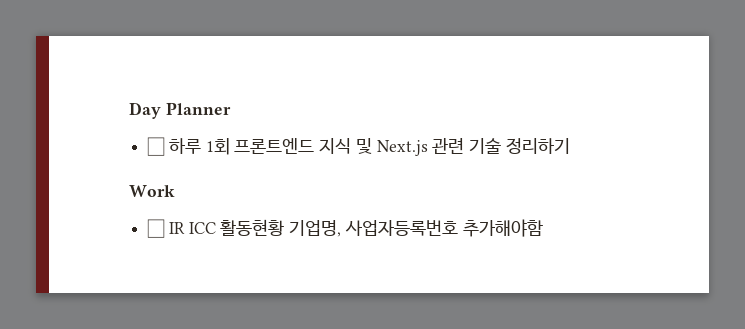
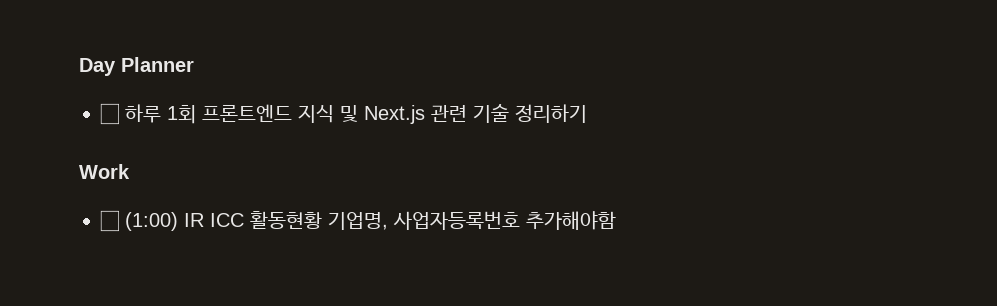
- ☐ IR ICC 활동현황 기업명, 사업자등록번호 추가해야함
+ ☐ (1:00) IR ICC 활동현황 기업명, 사업자등록번호 추가해야함

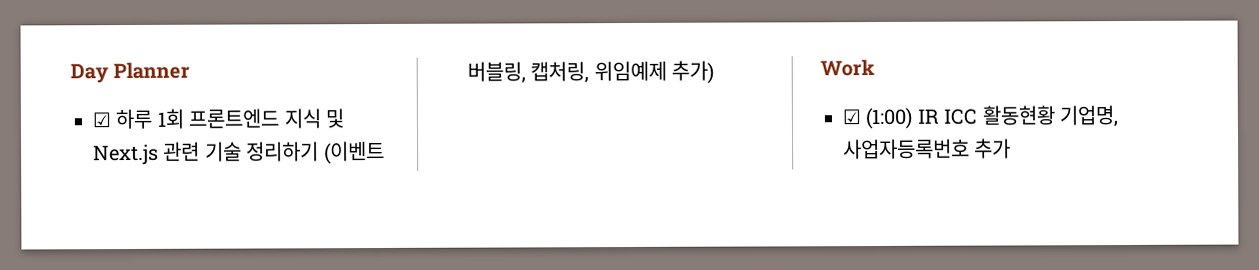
- ☐ 하루 1회 프론트엔드 지식 및 Next.js 관련 기술 정리하기
+ ☑ 하루 1회 프론트엔드 지식 및 Next.js 관련 기술 정리하기 (이벤트 버블링, 캡처링, 위임예제 추가)
- ☐ (1:00) IR ICC 활동현황 기업명, 사업자등록번호 추가해야함
+ ☑ (1:00) IR ICC 활동현황 기업명, 사업자등록번호 추가

